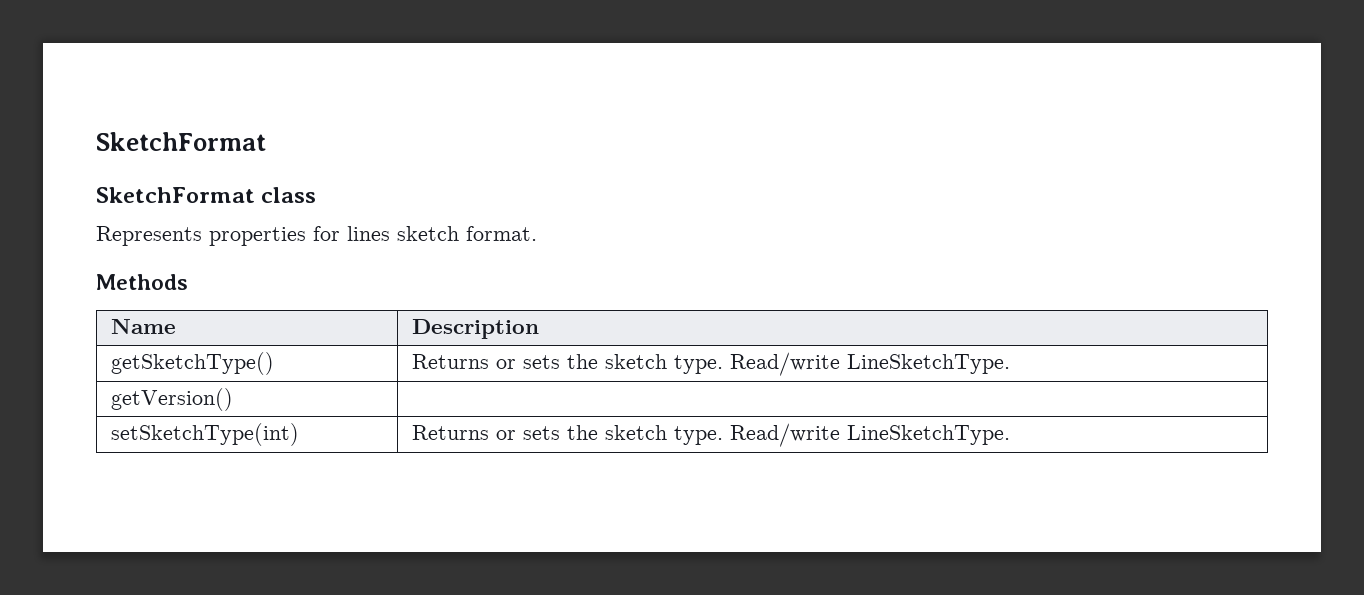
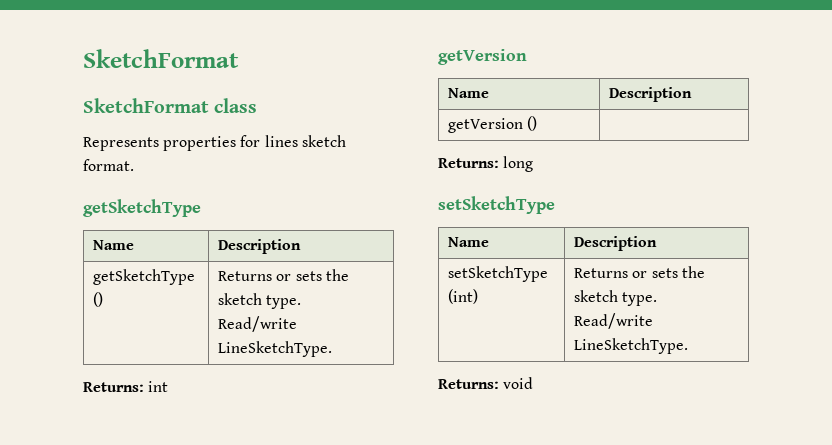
  Represents properties for lines sketch format.
- Methods
+ getSketchType
  Name | Description
- getSketchType() | Returns or sets the sketch type. Read/write LineSketchType.
- getVersion() |
- setSketchType(int) | Returns or sets the sketch type. Read/write LineSketchType.
+ getSketchType () | Returns or sets the sketch type. Read/write LineSketchType.
+ Returns: int
+ getVersion
+ Name | Description
+ getVersion () |
+ Returns: long
+ setSketchType
+ Name | Description
+ setSketchType (int) | Returns or sets the sketch type. Read/write LineSketchType.
+ Returns: void

